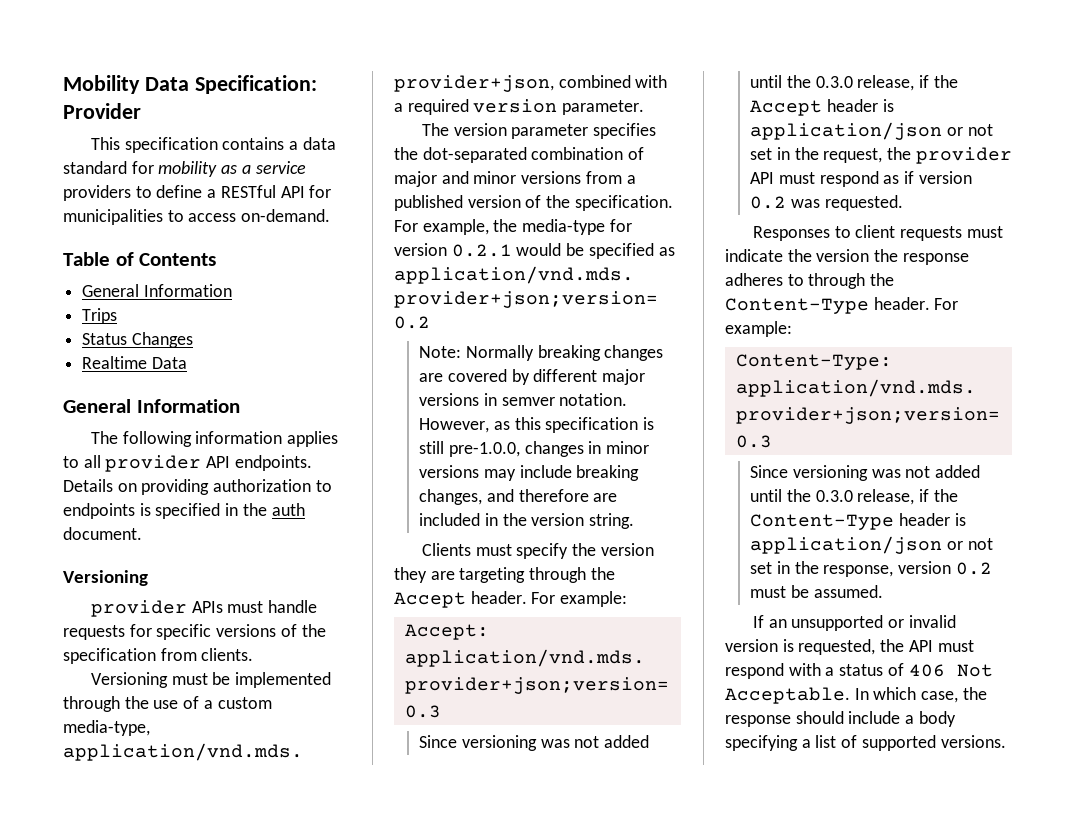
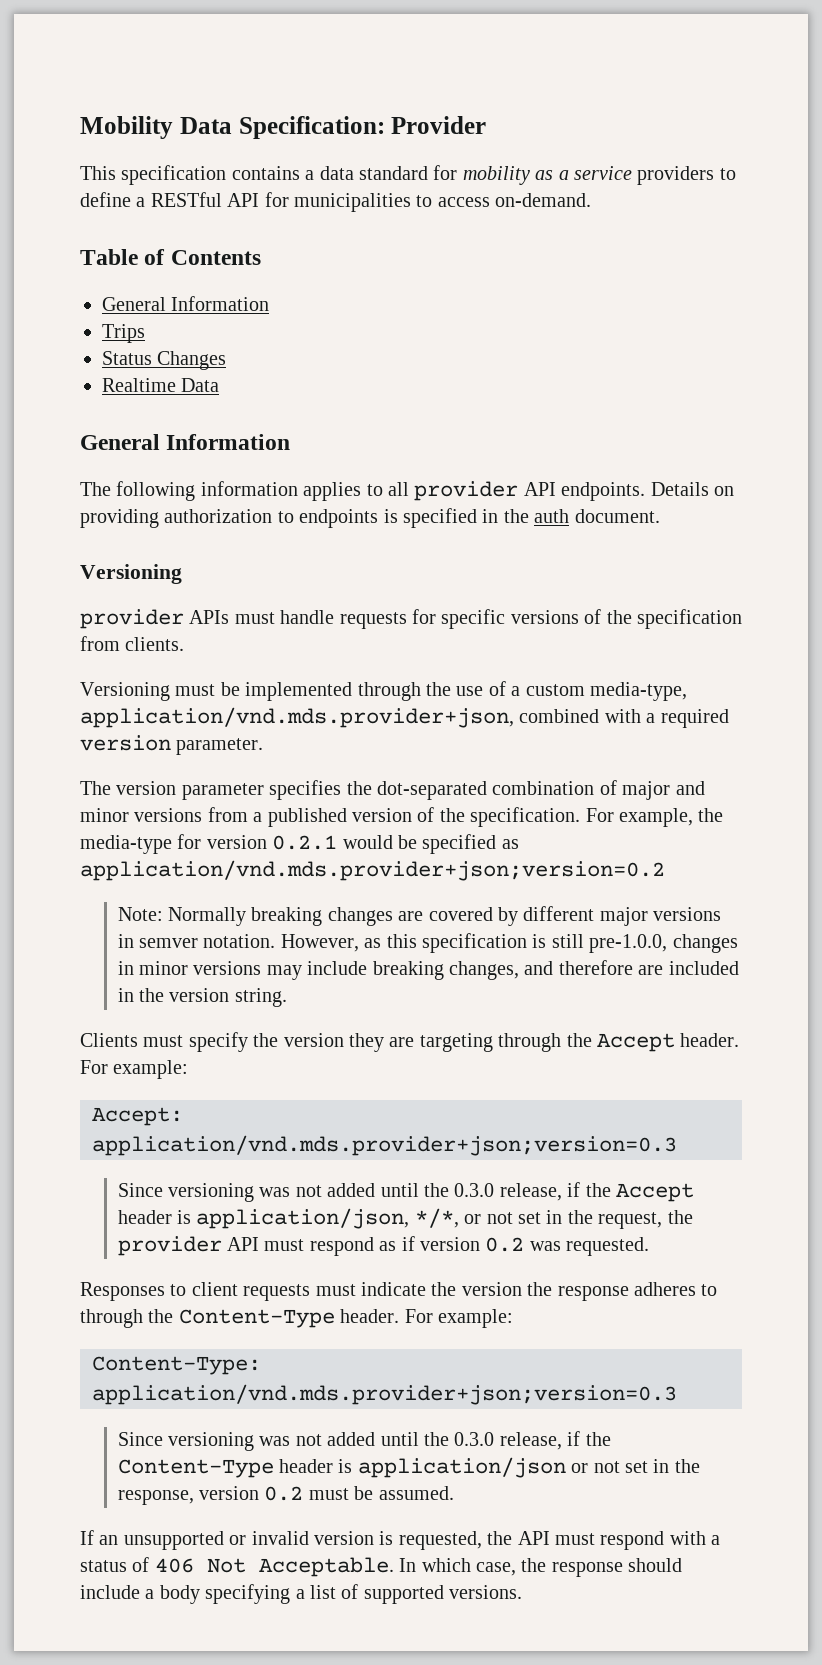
- Since versioning was not added until the 0.3.0 release, if the Accept header is application/json or not set in the request, the provider API must respond as if version 0.2 was requested.
+ Since versioning was not added until the 0.3.0 release, if the Accept header is application/json, */*, or not set in the request, the provider API must respond as if version 0.2 was requested.

